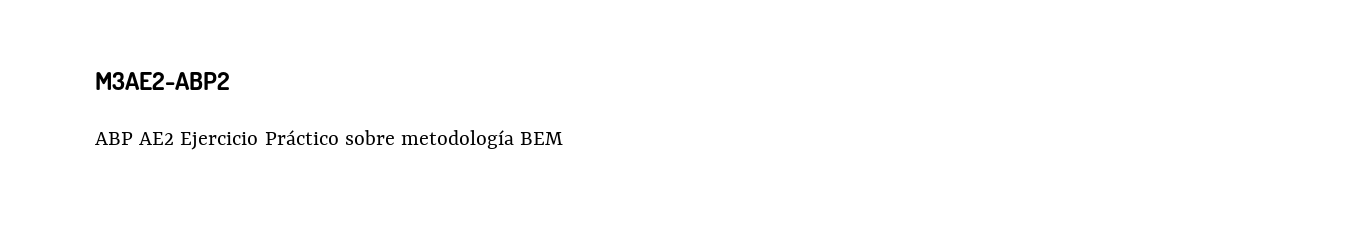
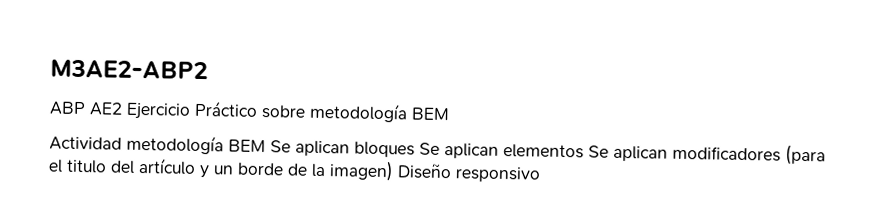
+ Actividad metodología BEM Se aplican bloques Se aplican elementos Se aplican modificadores (para el titulo del artículo y un borde de la imagen) Diseño responsivo

